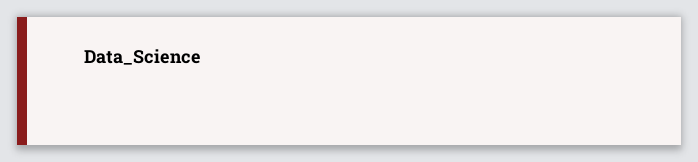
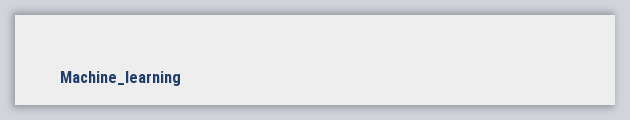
- Data_Science
+ Machine_learning

